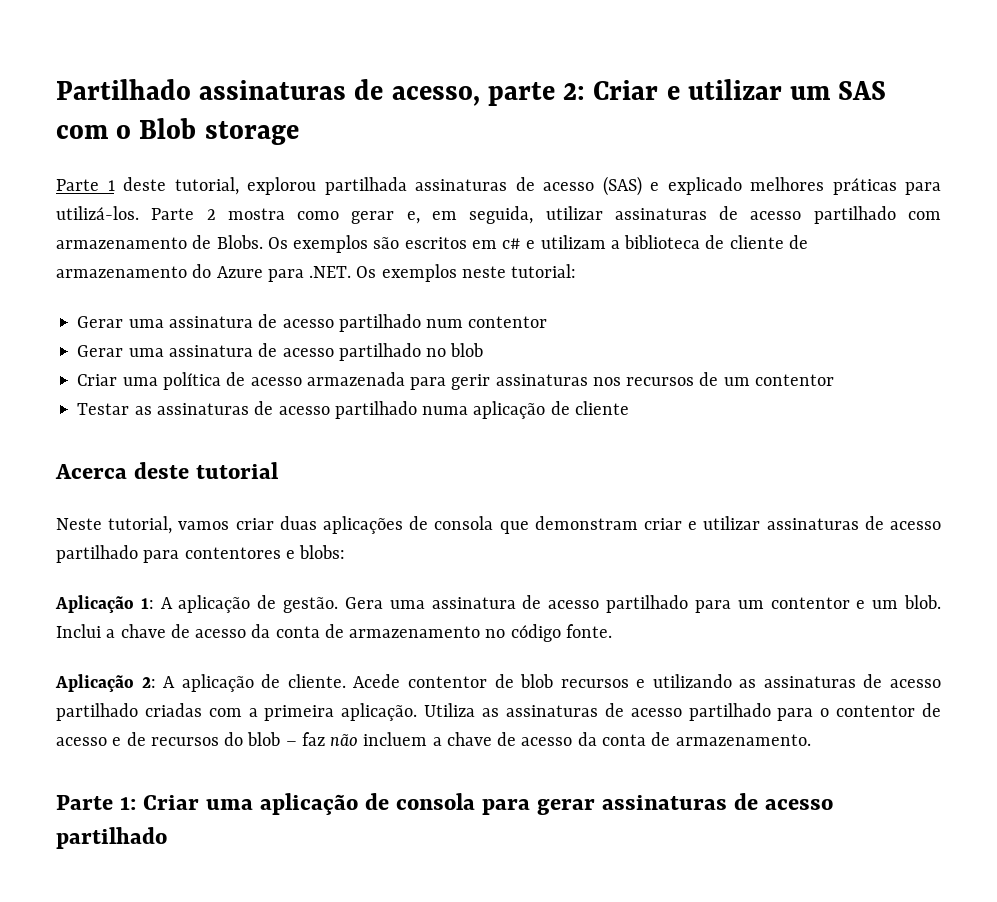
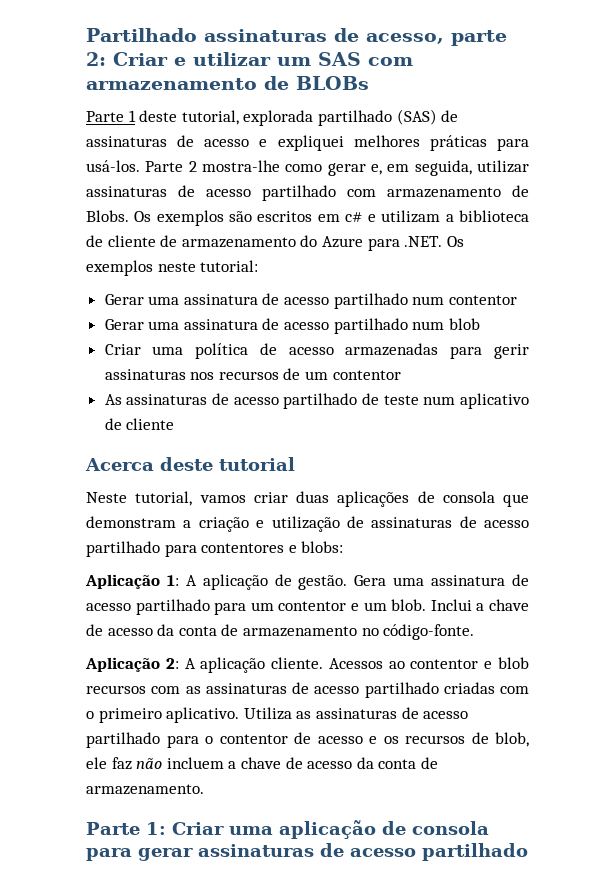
- Partilhado assinaturas de acesso, parte 2: Criar e utilizar um SAS com o Blob storage
+ Partilhado assinaturas de acesso, parte 2: Criar e utilizar um SAS com armazenamento de BLOBs
- Parte 1 deste tutorial, explorou partilhada assinaturas de acesso (SAS) e explicado melhores práticas para utilizá-los.
+ Parte 1 deste tutorial, explorada partilhado (SAS) de assinaturas de acesso e expliquei melhores práticas para usá-los.
- Parte 2 mostra como gerar e, em seguida, utilizar assinaturas de acesso partilhado com armazenamento de Blobs.
+ Parte 2 mostra-lhe como gerar e, em seguida, utilizar assinaturas de acesso partilhado com armazenamento de Blobs.
- Gerar uma assinatura de acesso partilhado no blob
+ Gerar uma assinatura de acesso partilhado num blob
- Criar uma política de acesso armazenada para gerir assinaturas nos recursos de um contentor
+ Criar uma política de acesso armazenadas para gerir assinaturas nos recursos de um contentor
- Testar as assinaturas de acesso partilhado numa aplicação de cliente
+ As assinaturas de acesso partilhado de teste num aplicativo de cliente
- Neste tutorial, vamos criar duas aplicações de consola que demonstram criar e utilizar assinaturas de acesso partilhado para contentores e blobs:
+ Neste tutorial, vamos criar duas aplicações de consola que demonstram a criação e utilização de assinaturas de acesso partilhado para contentores e blobs:
- Inclui a chave de acesso da conta de armazenamento no código fonte.
+ Inclui a chave de acesso da conta de armazenamento no código-fonte.
- Aplicação 2: A aplicação de cliente. Acede contentor de blob recursos e utilizando as assinaturas de acesso partilhado criadas com a primeira aplicação.
+ Aplicação 2: A aplicação cliente. Acessos ao contentor e blob recursos com as assinaturas de acesso partilhado criadas com o primeiro aplicativo.
- Utiliza as assinaturas de acesso partilhado para o contentor de acesso e de recursos do blob – faz não incluem a chave de acesso da conta de armazenamento.
+ Utiliza as assinaturas de acesso partilhado para o contentor de acesso e os recursos de blob, ele faz não incluem a chave de acesso da conta de armazenamento.

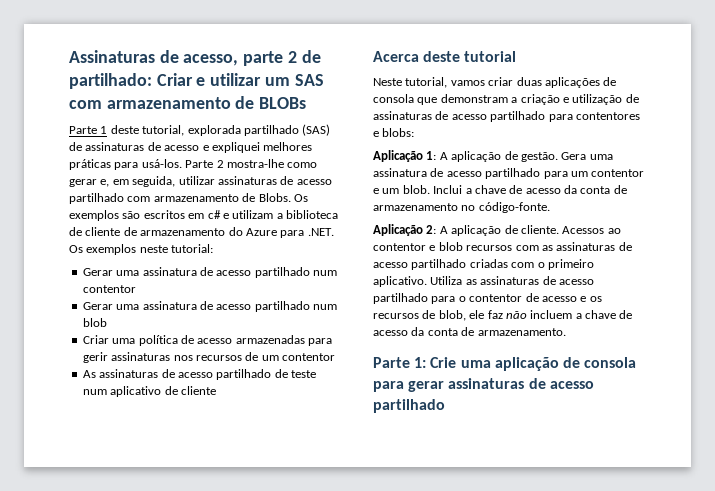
- Partilhado assinaturas de acesso, parte 2: Criar e utilizar um SAS com armazenamento de BLOBs
+ Assinaturas de acesso, parte 2 de partilhado: Criar e utilizar um SAS com armazenamento de BLOBs
- Aplicação 2: A aplicação cliente.
+ Aplicação 2: A aplicação de cliente.
- Parte 1: Criar uma aplicação de consola para gerar assinaturas de acesso partilhado
+ Parte 1: Crie uma aplicação de consola para gerar assinaturas de acesso partilhado

